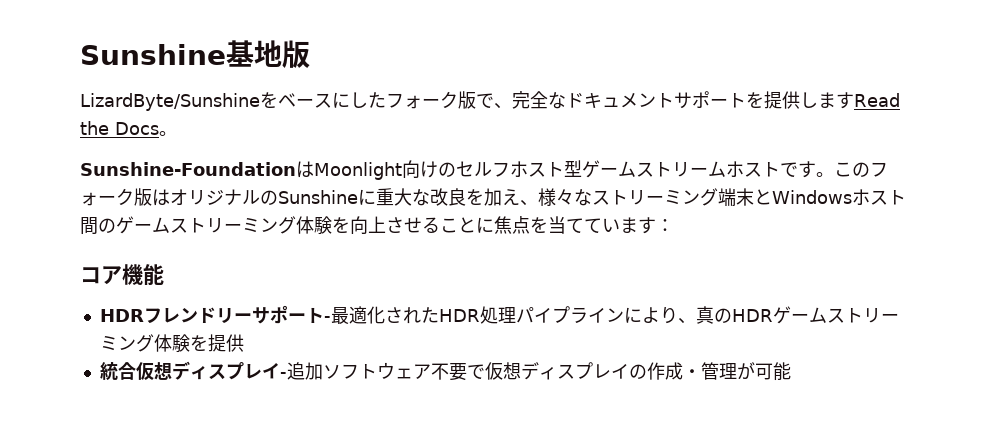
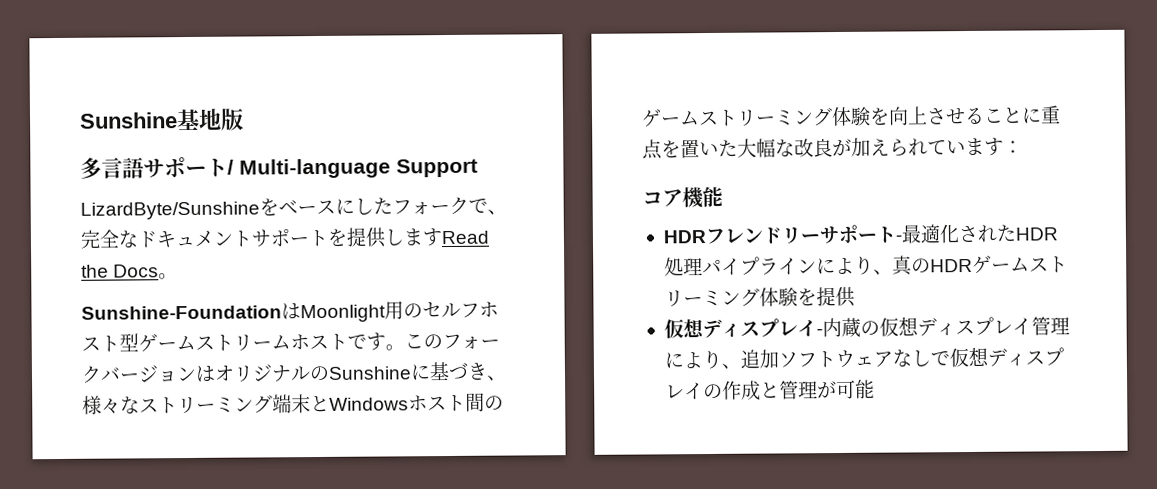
+ 多言語サポート/ Multi-language Support
- LizardByte/Sunshineをベースにしたフォーク版で、完全なドキュメントサポートを提供しますRead the Docs。
+ LizardByte/Sunshineをベースにしたフォークで、完全なドキュメントサポートを提供しますRead the Docs。
- Sunshine-FoundationはMoonlight向けのセルフホスト型ゲームストリームホストです。
+ Sunshine-FoundationはMoonlight用のセルフホスト型ゲームストリームホストです。
- このフォーク版はオリジナルのSunshineに重大な改良を加え、様々なストリーミング端末とWindowsホスト間のゲームストリーミング体験を向上させることに焦点を当てています：
+ このフォークバージョンはオリジナルのSunshineに基づき、様々なストリーミング端末とWindowsホスト間のゲームストリーミング体験を向上させることに重点を置いた大幅な改良が加えられています：
- 統合仮想ディスプレイ-追加ソフトウェア不要で仮想ディスプレイの作成・管理が可能
+ 仮想ディスプレイ-内蔵の仮想ディスプレイ管理により、追加ソフトウェアなしで仮想ディスプレイの作成と管理が可能

